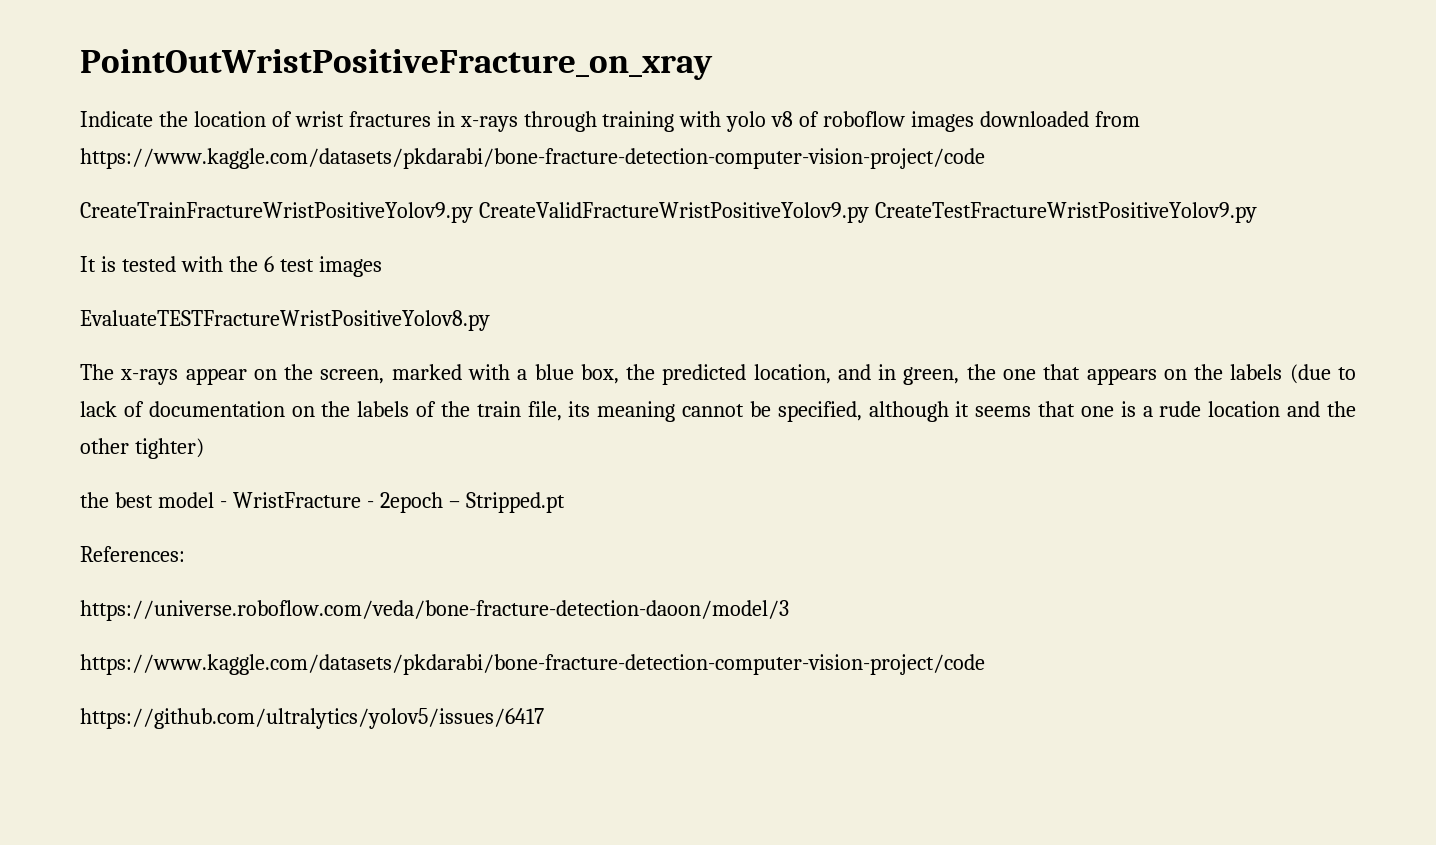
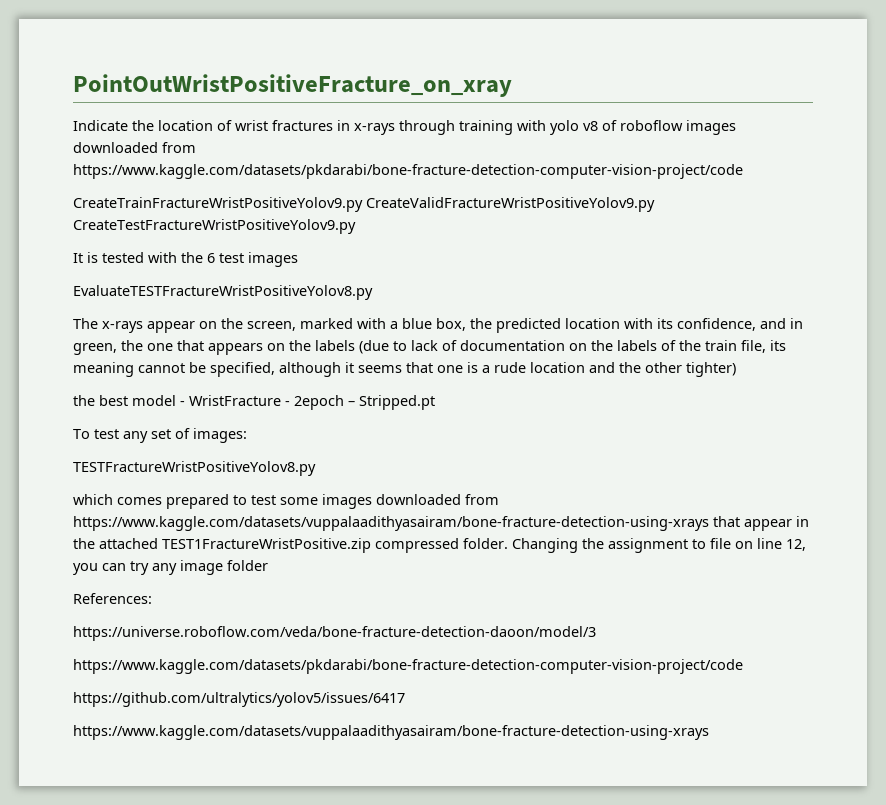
- The x-rays appear on the screen, marked with a blue box, the predicted location, and in green, the one that appears on the labels (due to lack of documentation on the labels of the train file, its meaning cannot be specified, although it seems that one is a rude location and the other tighter)
+ The x-rays appear on the screen, marked with a blue box, the predicted location with its confidence, and in green, the one that appears on the labels (due to lack of documentation on the labels of the train file, its meaning cannot be specified, although it seems that one is a rude location and the other tighter)
+ To test any set of images:
+ TESTFractureWristPositiveYolov8.py
+ which comes prepared to test some images downloaded from https://www.kaggle.com/datasets/vuppalaadithyasairam/bone-fracture-detection-using-xrays that appear in the attached TEST1FractureWristPositive.zip compressed folder. Changing the assignment to file on line 12, you can try any image folder
  https://github.com/ultralytics/yolov5/issues/6417
+ https://www.kaggle.com/datasets/vuppalaadithyasairam/bone-fracture-detection-using-xrays

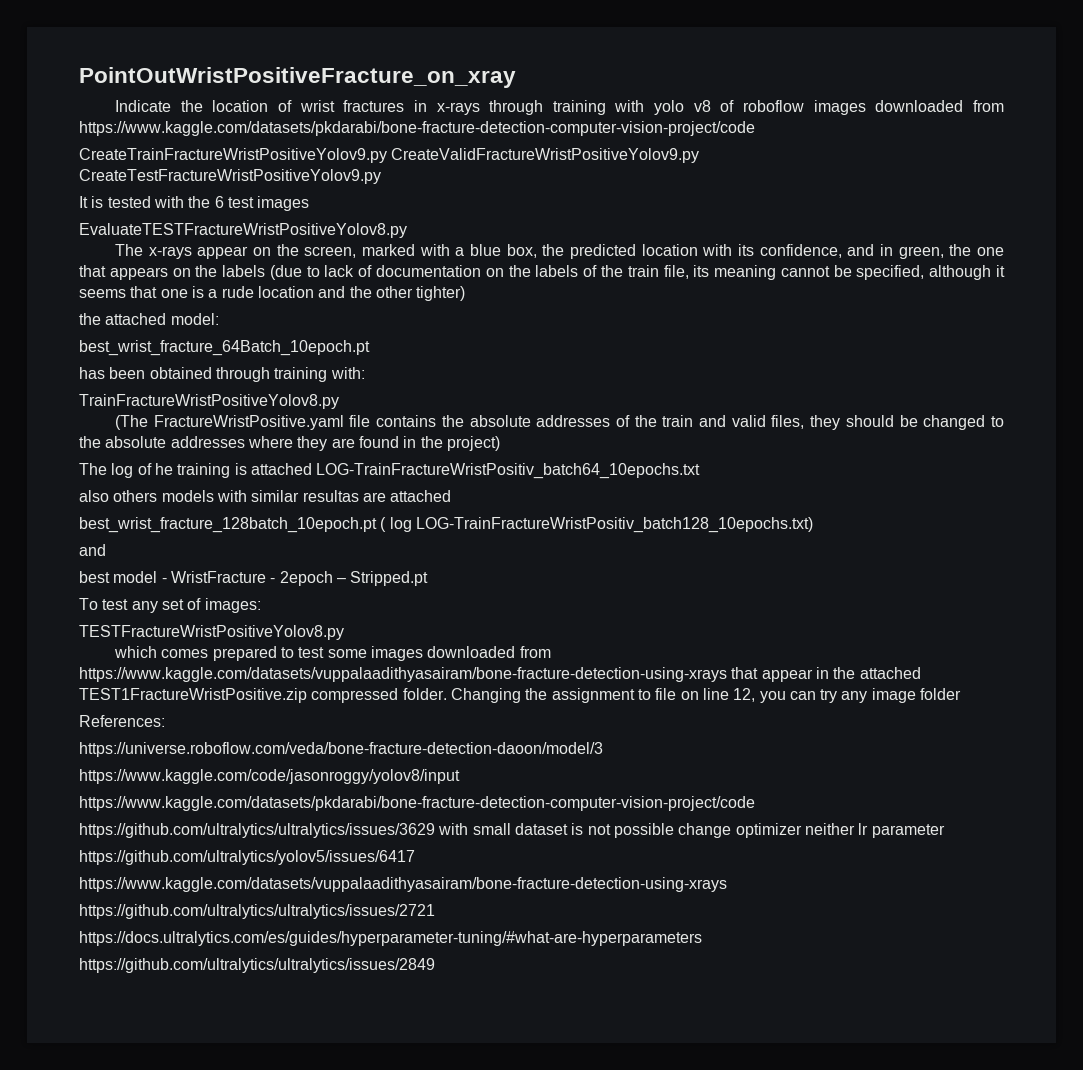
- the best model - WristFracture - 2epoch – Stripped.pt
+ the attached model:
+ best_wrist_fracture_64Batch_10epoch.pt
+ has been obtained through training with:
+ TrainFractureWristPositiveYolov8.py
+ (The FractureWristPositive.yaml file contains the absolute addresses of the train and valid files, they should be changed to the absolute addresses where they are found in the project)
+ The log of he training is attached LOG-TrainFractureWristPositiv_batch64_10epochs.txt
+ also others models with similar resultas are attached
+ best_wrist_fracture_128batch_10epoch.pt ( log LOG-TrainFractureWristPositiv_batch128_10epochs.txt)
+ and
+ best model - WristFracture - 2epoch – Stripped.pt
  https://universe.roboflow.com/veda/bone-fracture-detection-daoon/model/3
+ https://www.kaggle.com/code/jasonroggy/yolov8/input
  https://www.kaggle.com/datasets/pkdarabi/bone-fracture-detection-computer-vision-project/code
+ https://github.com/ultralytics/ultralytics/issues/3629 with small dataset is not possible change optimizer neither lr parameter
+ https://github.com/ultralytics/ultralytics/issues/2721
+ https://docs.ultralytics.com/es/guides/hyperparameter-tuning/#what-are-hyperparameters
+ https://github.com/ultralytics/ultralytics/issues/2849

